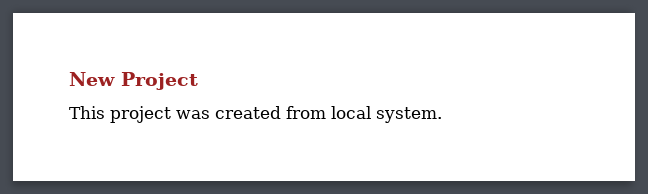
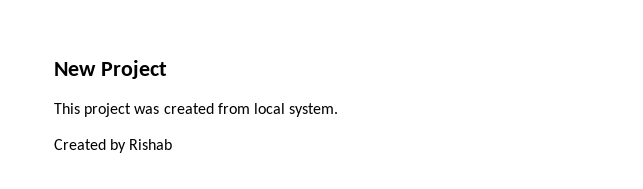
+ Created by Rishab

